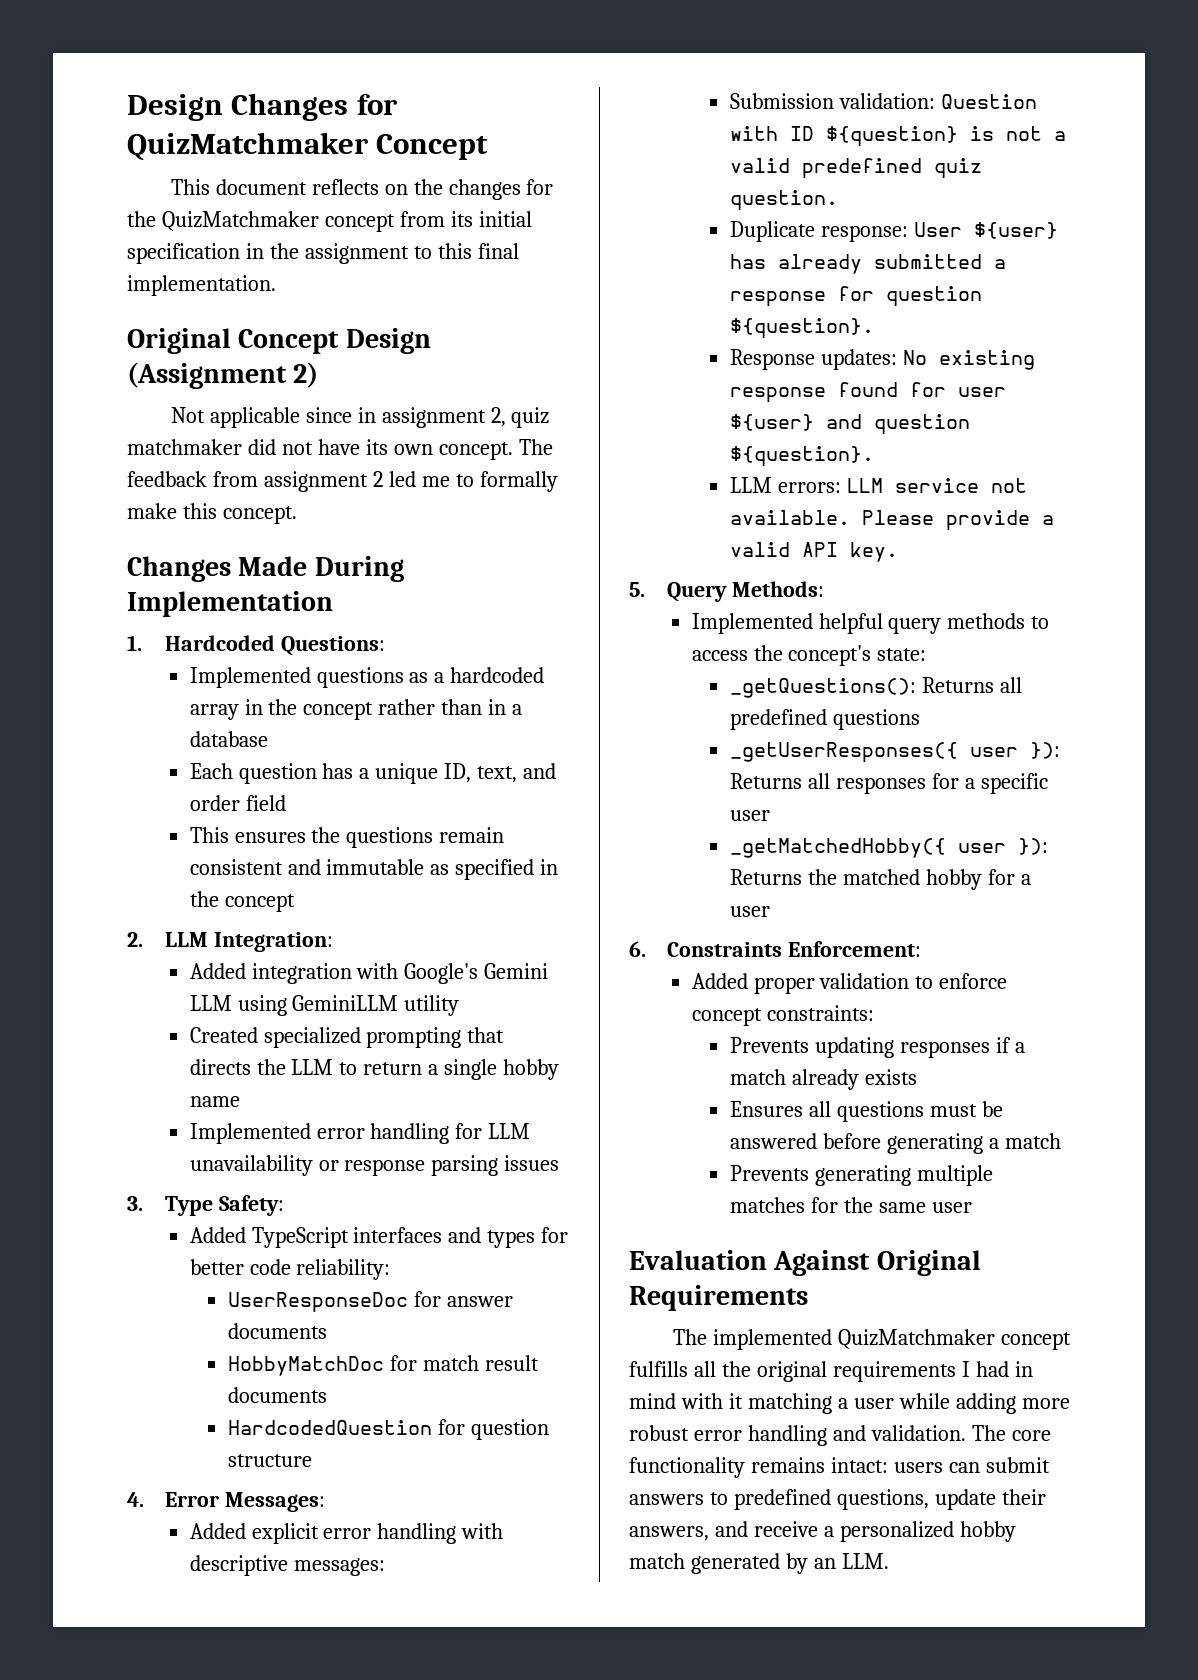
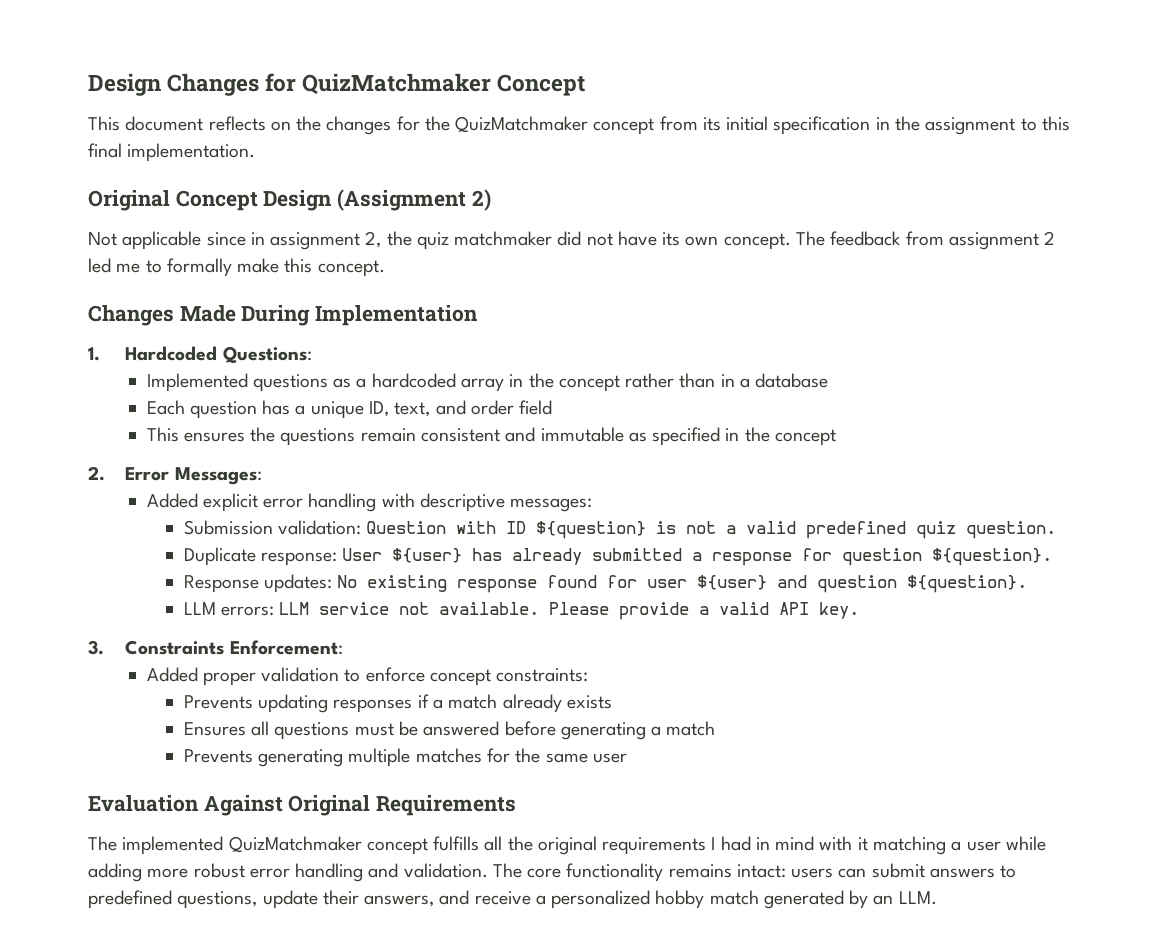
- Not applicable since in assignment 2, quiz matchmaker did not have its own concept.
+ Not applicable since in assignment 2, the quiz matchmaker did not have its own concept.
- 2. LLM Integration:
- Added integration with Google's Gemini LLM using GeminiLLM utility
- Created specialized prompting that directs the LLM to return a single hobby name
- Implemented error handling for LLM unavailability or response parsing issues
- 3. Type Safety:
- Added TypeScript interfaces and types for better code reliability:
- UserResponseDoc for answer documents
- HobbyMatchDoc for match result documents
- HardcodedQuestion for question structure
- 4. Error Messages:
+ 2. Error Messages:
- 5. Query Methods:
- Implemented helpful query methods to access the concept's state:
- _getQuestions(): Returns all predefined questions
- _getUserResponses({ user }): Returns all responses for a specific user
- _getMatchedHobby({ user }): Returns the matched hobby for a user
- 6. Constraints Enforcement:
+ 3. Constraints Enforcement:

